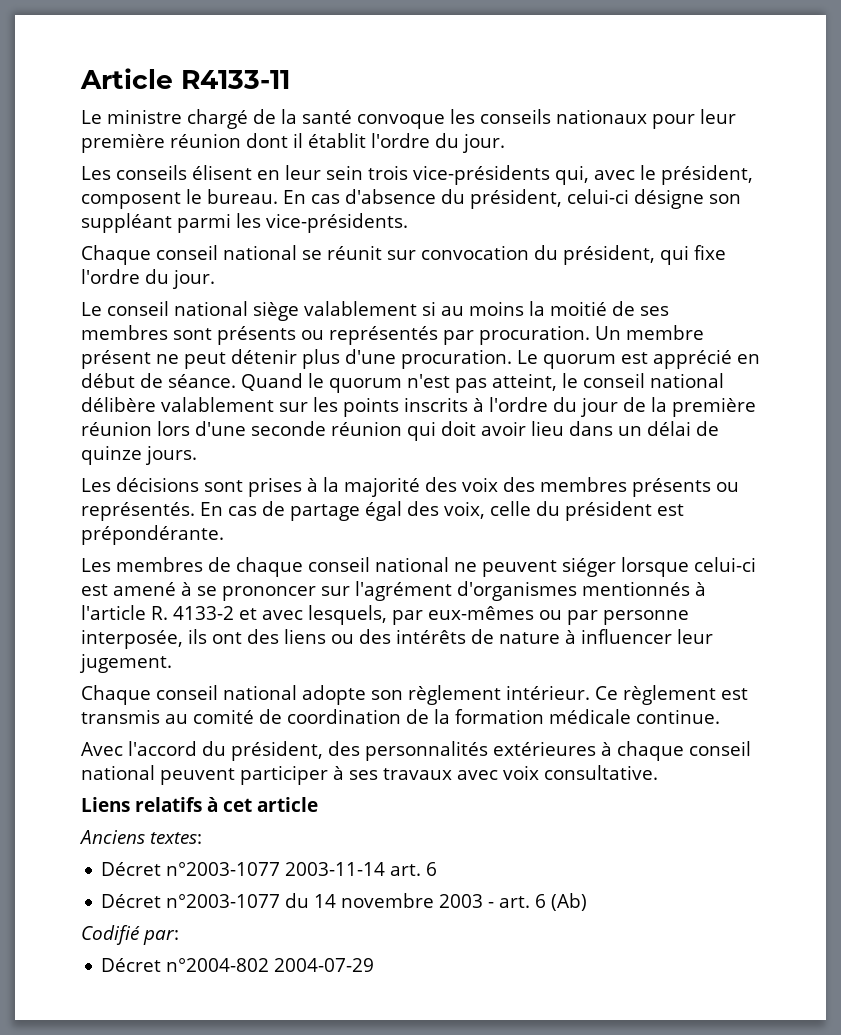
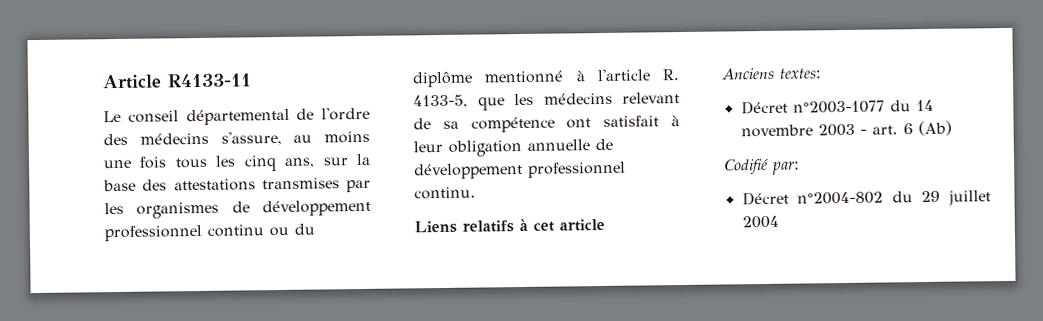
- Le ministre chargé de la santé convoque les conseils nationaux pour leur première réunion dont il établit l'ordre du jour.
- Les conseils élisent en leur sein trois vice-présidents qui, avec le président, composent le bureau. En cas d'absence du président, celui-ci désigne son suppléant parmi les vice-présidents.
- Chaque conseil national se réunit sur convocation du président, qui fixe l'ordre du jour.
- Le conseil national siège valablement si au moins la moitié de ses membres sont présents ou représentés par procuration. Un membre présent ne peut détenir plus d'une procuration. Le quorum est apprécié en début de séance. Quand le quorum n'est pas atteint, le conseil national délibère valablement sur les points inscrits à l'ordre du jour de la première réunion lors d'une seconde réunion qui doit avoir lieu dans un délai de quinze jours.
- Les décisions sont prises à la majorité des voix des membres présents ou représentés. En cas de partage égal des voix, celle du président est prépondérante.
- Les membres de chaque conseil national ne peuvent siéger lorsque celui-ci est amené à se prononcer sur l'agrément d'organismes mentionnés à l'article R. 4133-2 et avec lesquels, par eux-mêmes ou par personne interposée, ils ont des liens ou des intérêts de nature à influencer leur jugement.
- Chaque conseil national adopte son règlement intérieur. Ce règlement est transmis au comité de coordination de la formation médicale continue.
- Avec l'accord du président, des personnalités extérieures à chaque conseil national peuvent participer à ses travaux avec voix consultative.
+ Le conseil départemental de l'ordre des médecins s'assure, au moins une fois tous les cinq ans, sur la base des attestations transmises par les organismes de développement professionnel continu ou du diplôme mentionné à l'article R. 4133-5, que les médecins relevant de sa compétence ont satisfait à leur obligation annuelle de développement professionnel continu.
- Décret n°2003-1077 2003-11-14 art. 6
- Décret n°2004-802 2004-07-29
+ Décret n°2004-802 du 29 juillet 2004

